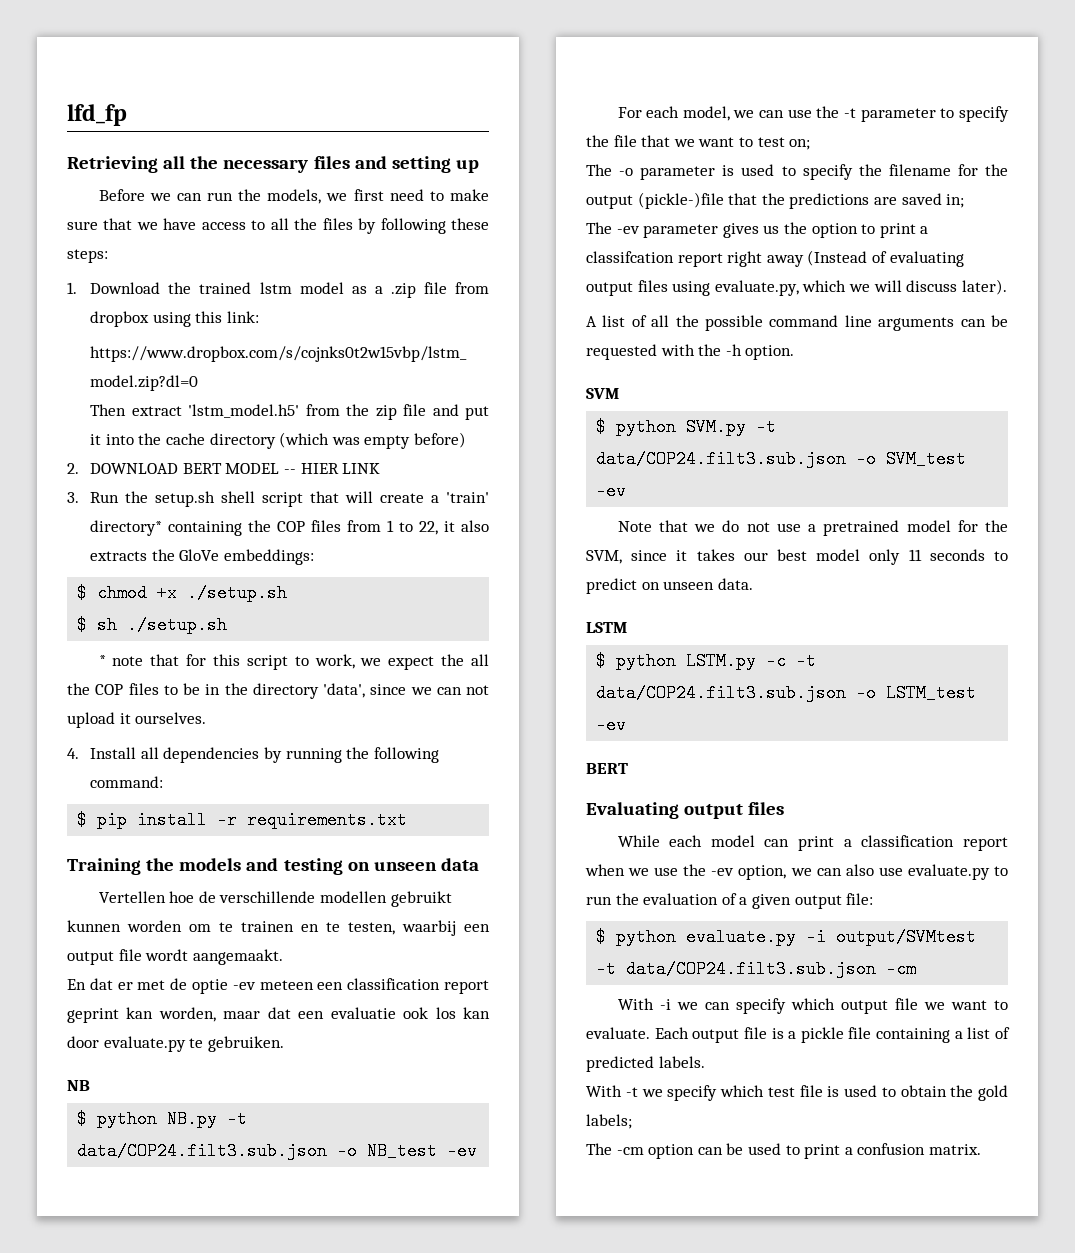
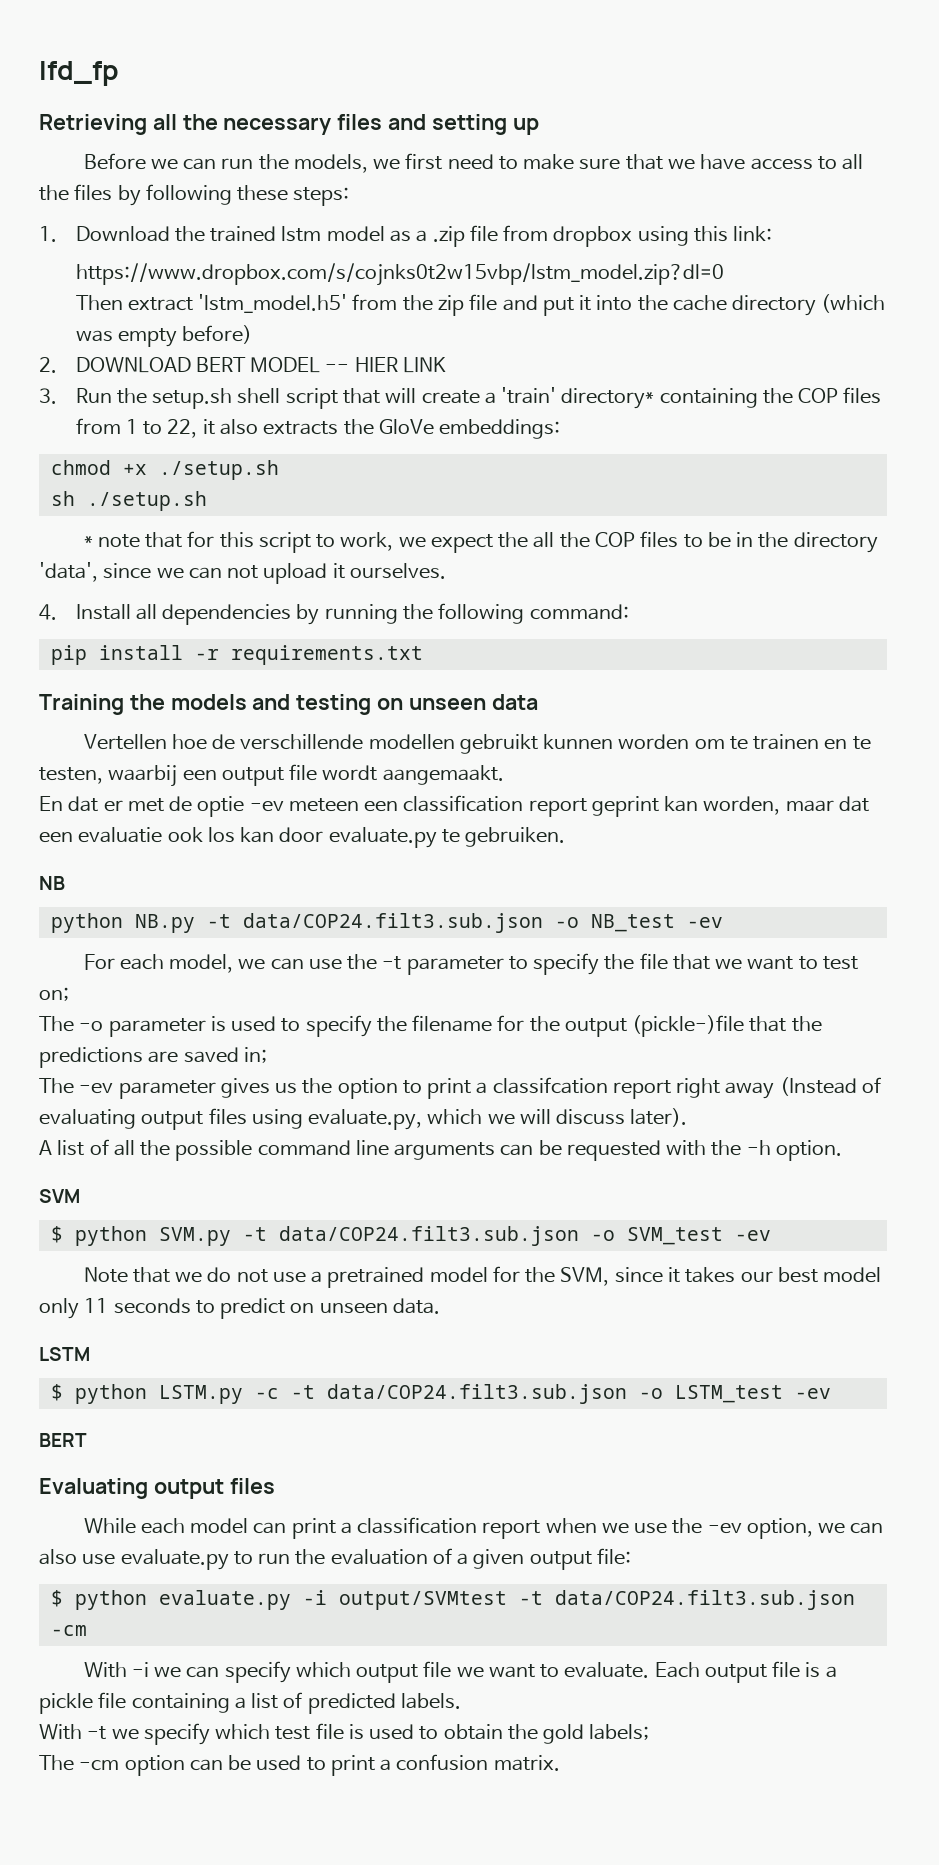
- $ chmod +x ./setup.sh
+ chmod +x ./setup.sh
- $ sh ./setup.sh
+ sh ./setup.sh
- $ pip install -r requirements.txt
+ pip install -r requirements.txt
- $ python NB.py -t data/COP24.filt3.sub.json -o NB_test -ev
+ python NB.py -t data/COP24.filt3.sub.json -o NB_test -ev

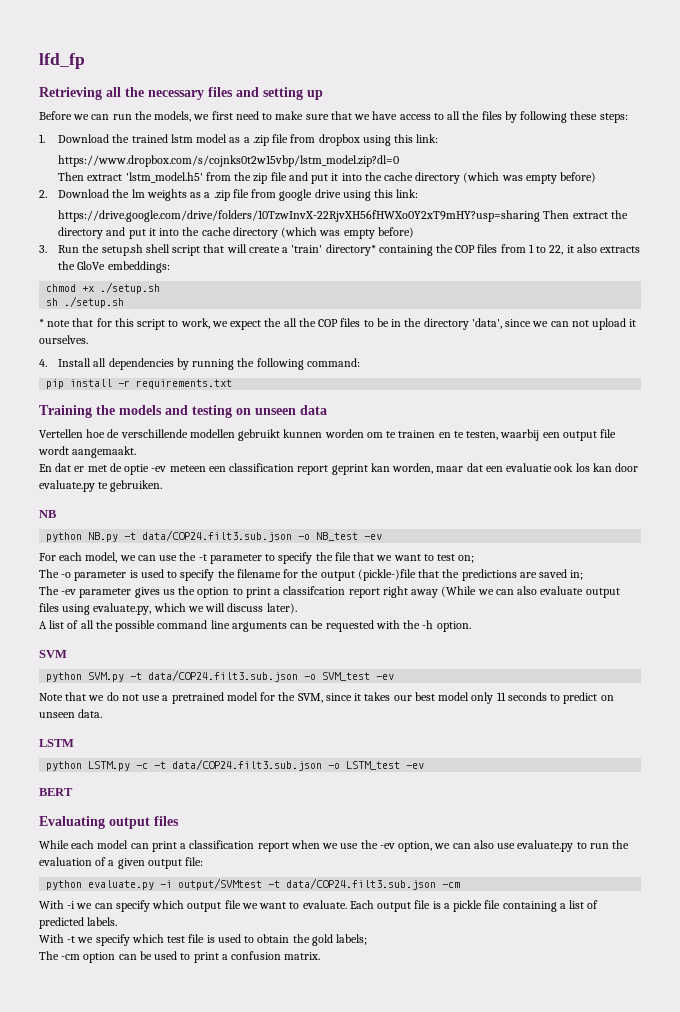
- 2. DOWNLOAD BERT MODEL -- HIER LINK
+ 2. Download the lm weights as a .zip file from google drive using this link:
+ https://drive.google.com/drive/folders/10TzwInvX-22RjvXH56fHWXo0Y2xT9mHY?usp=sharing Then extract the directory and put it into the cache directory (which was empty before)
- The -ev parameter gives us the option to print a classifcation report right away (Instead of evaluating output files using evaluate.py, which we will discuss later).
+ The -ev parameter gives us the option to print a classifcation report right away (While we can also evaluate output files using evaluate.py, which we will discuss later).
- $ python SVM.py -t data/COP24.filt3.sub.json -o SVM_test -ev
+ python SVM.py -t data/COP24.filt3.sub.json -o SVM_test -ev
- $ python LSTM.py -c -t data/COP24.filt3.sub.json -o LSTM_test -ev
+ python LSTM.py -c -t data/COP24.filt3.sub.json -o LSTM_test -ev
- $ python evaluate.py -i output/SVMtest -t data/COP24.filt3.sub.json -cm
+ python evaluate.py -i output/SVMtest -t data/COP24.filt3.sub.json -cm

